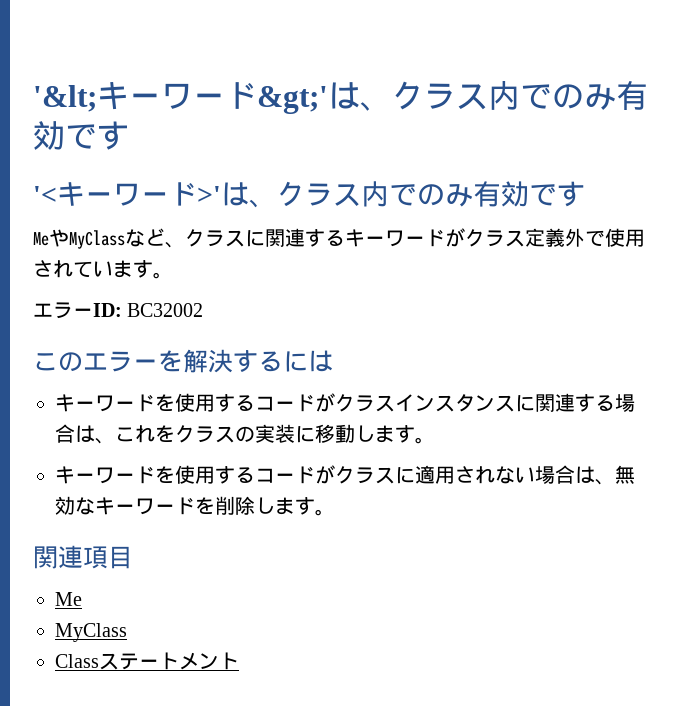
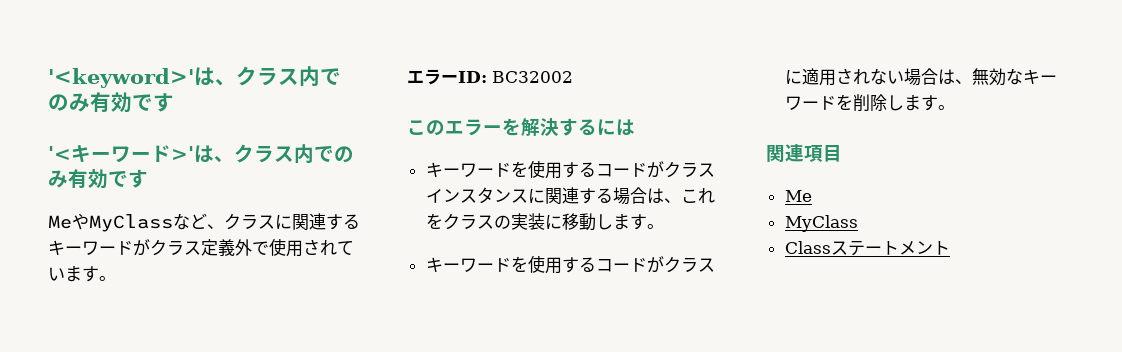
- '&lt;キーワード&gt;'は、クラス内でのみ有効です
+ '<keyword>'は、クラス内でのみ有効です

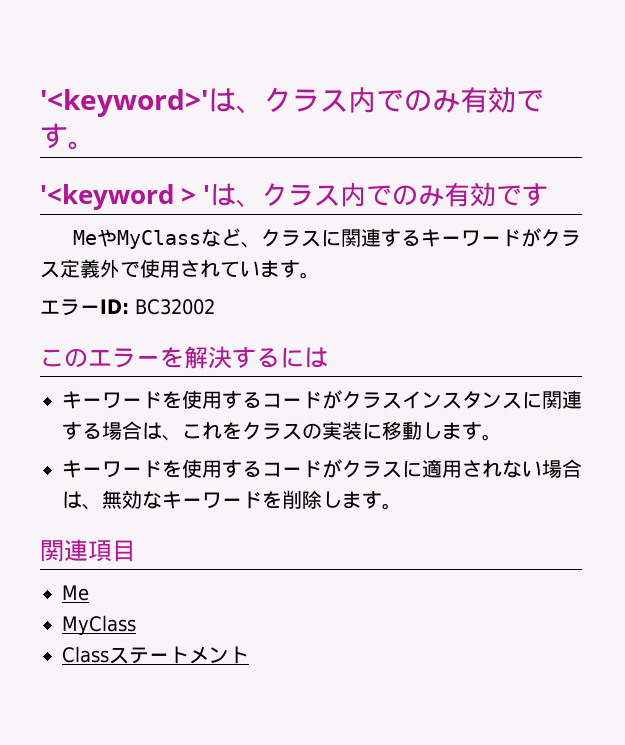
- '<keyword>'は、クラス内でのみ有効です
- '<キーワード>'は、クラス内でのみ有効です
+ '<keyword>'は、クラス内でのみ有効です。
+ '<keyword > 'は、クラス内でのみ有効です

